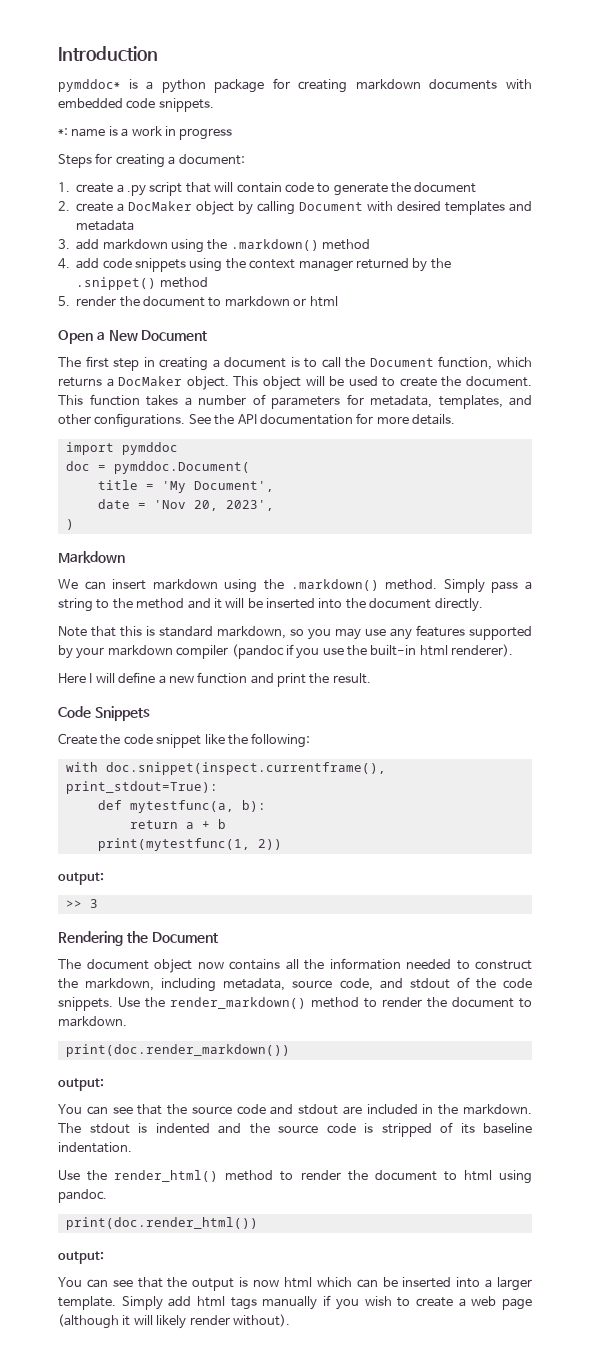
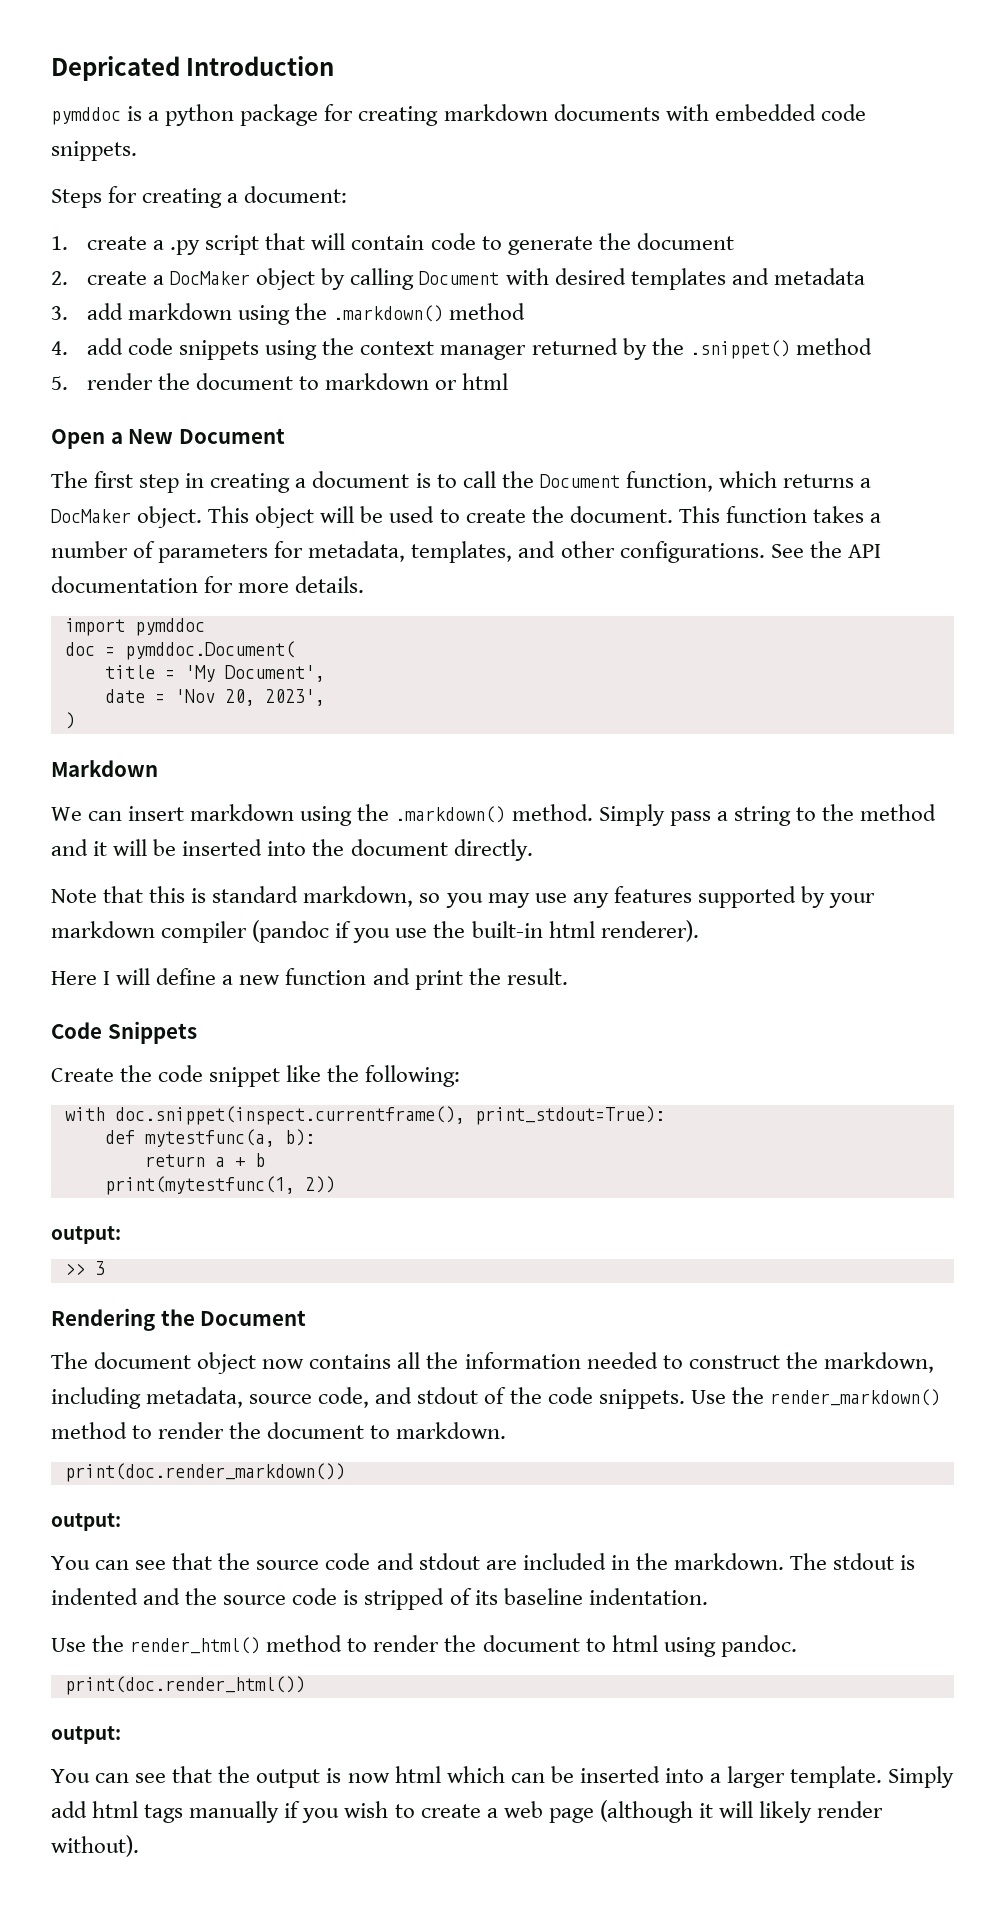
- Introduction
+ Depricated Introduction
- pymddoc* is a python package for creating markdown documents with embedded code snippets.
+ pymddoc is a python package for creating markdown documents with embedded code snippets.
- *: name is a work in progress

